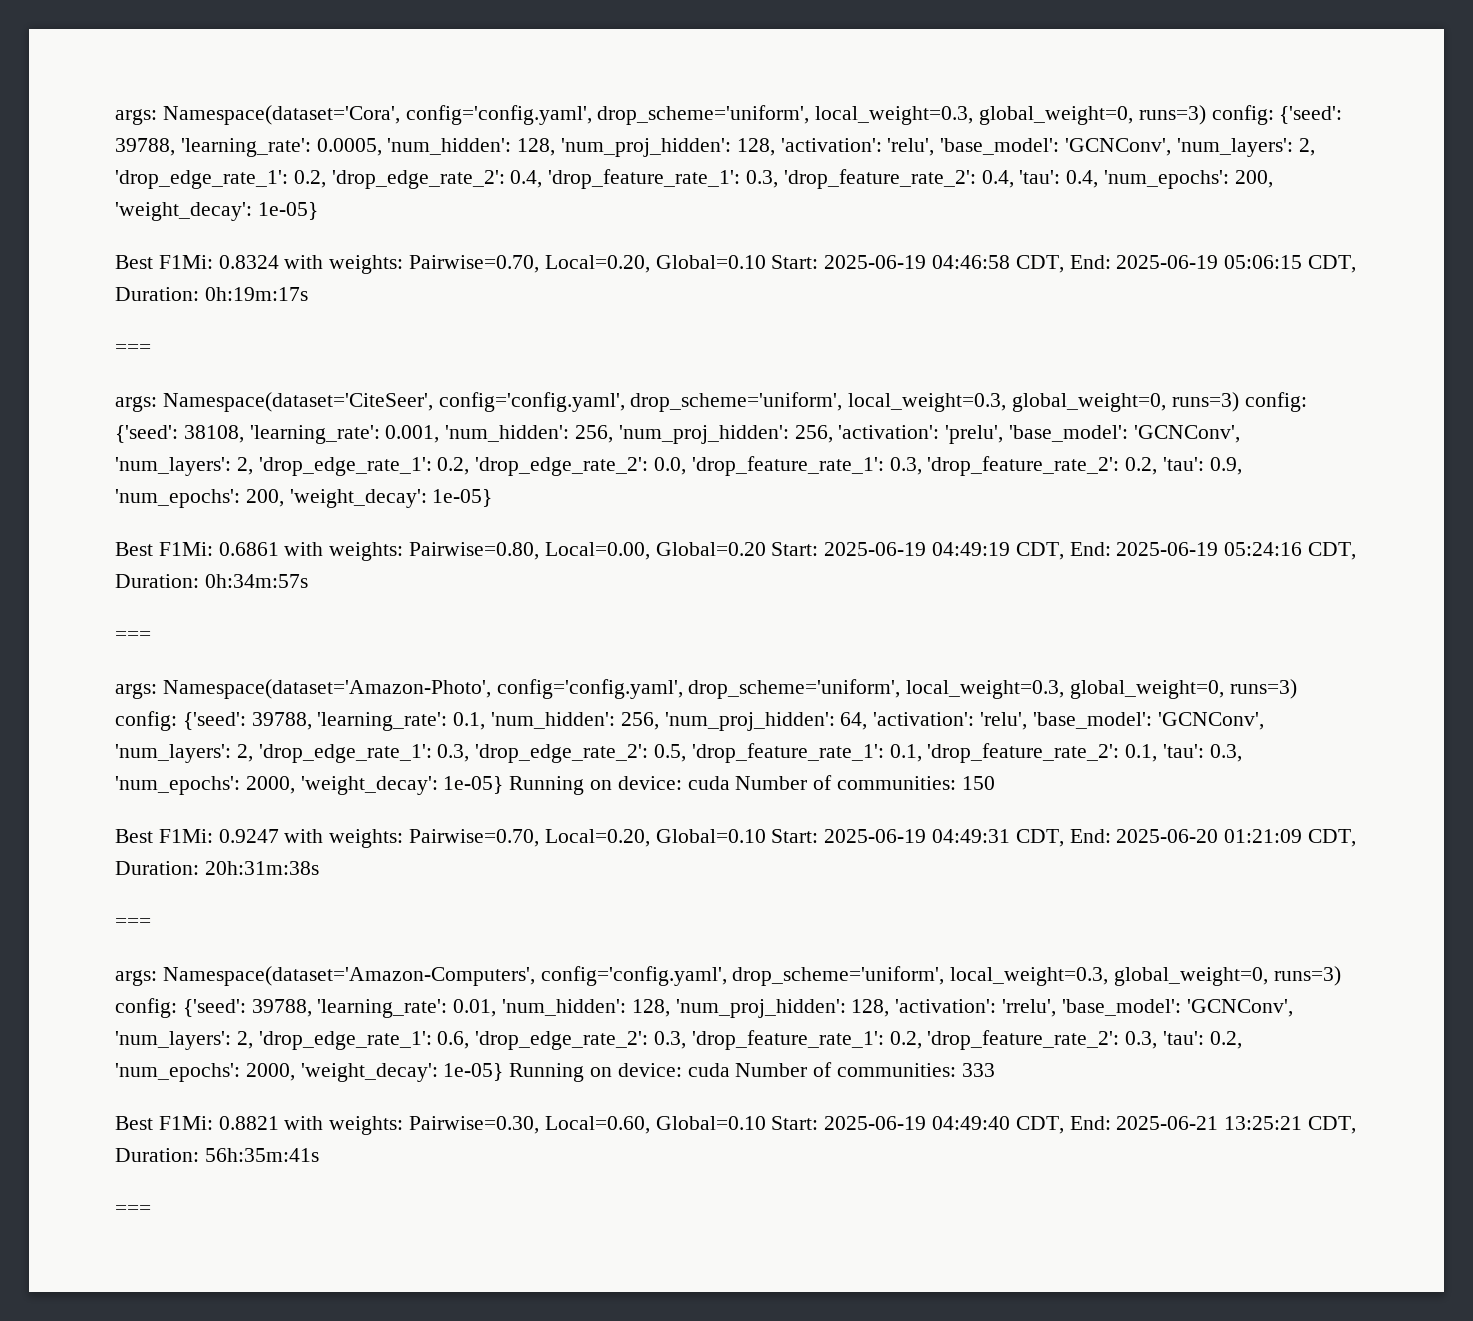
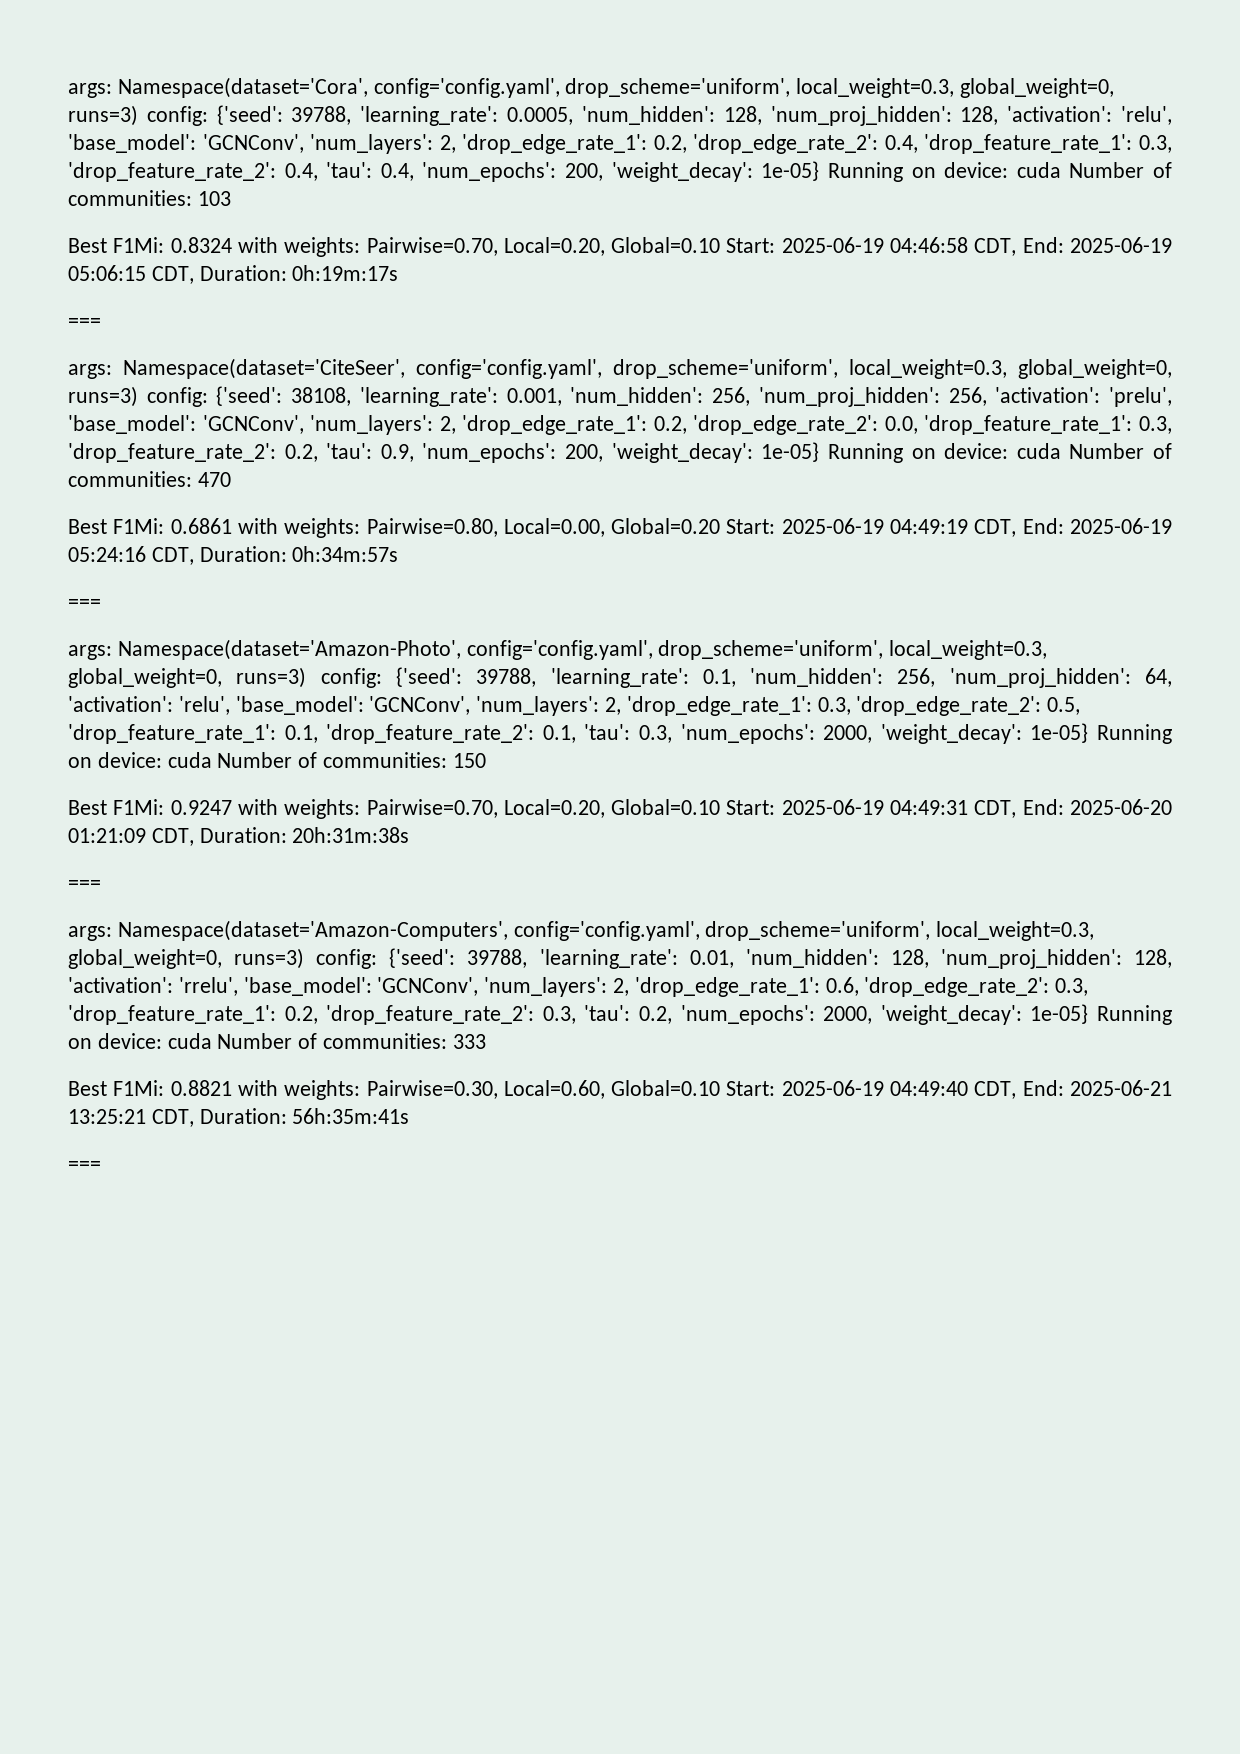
- args: Namespace(dataset='Cora', config='config.yaml', drop_scheme='uniform', local_weight=0.3, global_weight=0, runs=3) config: {'seed': 39788, 'learning_rate': 0.0005, 'num_hidden': 128, 'num_proj_hidden': 128, 'activation': 'relu', 'base_model': 'GCNConv', 'num_layers': 2, 'drop_edge_rate_1': 0.2, 'drop_edge_rate_2': 0.4, 'drop_feature_rate_1': 0.3, 'drop_feature_rate_2': 0.4, 'tau': 0.4, 'num_epochs': 200, 'weight_decay': 1e-05}
+ args: Namespace(dataset='Cora', config='config.yaml', drop_scheme='uniform', local_weight=0.3, global_weight=0, runs=3) config: {'seed': 39788, 'learning_rate': 0.0005, 'num_hidden': 128, 'num_proj_hidden': 128, 'activation': 'relu', 'base_model': 'GCNConv', 'num_layers': 2, 'drop_edge_rate_1': 0.2, 'drop_edge_rate_2': 0.4, 'drop_feature_rate_1': 0.3, 'drop_feature_rate_2': 0.4, 'tau': 0.4, 'num_epochs': 200, 'weight_decay': 1e-05} Running on device: cuda Number of communities: 103
- args: Namespace(dataset='CiteSeer', config='config.yaml', drop_scheme='uniform', local_weight=0.3, global_weight=0, runs=3) config: {'seed': 38108, 'learning_rate': 0.001, 'num_hidden': 256, 'num_proj_hidden': 256, 'activation': 'prelu', 'base_model': 'GCNConv', 'num_layers': 2, 'drop_edge_rate_1': 0.2, 'drop_edge_rate_2': 0.0, 'drop_feature_rate_1': 0.3, 'drop_feature_rate_2': 0.2, 'tau': 0.9, 'num_epochs': 200, 'weight_decay': 1e-05}
+ args: Namespace(dataset='CiteSeer', config='config.yaml', drop_scheme='uniform', local_weight=0.3, global_weight=0, runs=3) config: {'seed': 38108, 'learning_rate': 0.001, 'num_hidden': 256, 'num_proj_hidden': 256, 'activation': 'prelu', 'base_model': 'GCNConv', 'num_layers': 2, 'drop_edge_rate_1': 0.2, 'drop_edge_rate_2': 0.0, 'drop_feature_rate_1': 0.3, 'drop_feature_rate_2': 0.2, 'tau': 0.9, 'num_epochs': 200, 'weight_decay': 1e-05} Running on device: cuda Number of communities: 470

